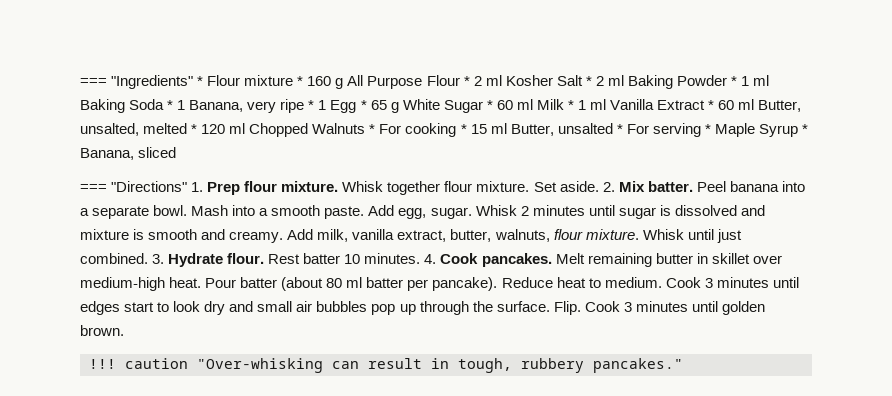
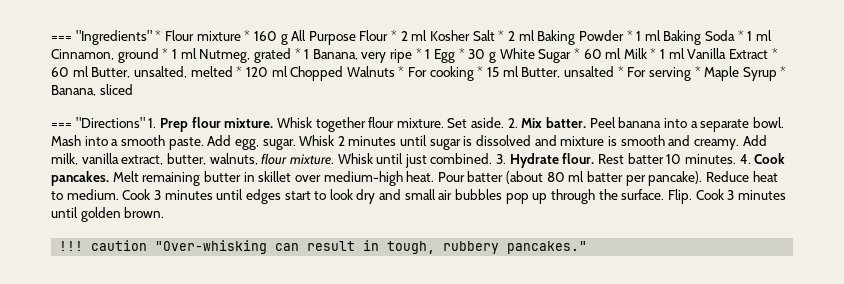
- === "Ingredients" * Flour mixture * 160 g All Purpose Flour * 2 ml Kosher Salt * 2 ml Baking Powder * 1 ml Baking Soda * 1 Banana, very ripe * 1 Egg * 65 g White Sugar * 60 ml Milk * 1 ml Vanilla Extract * 60 ml Butter, unsalted, melted * 120 ml Chopped Walnuts * For cooking * 15 ml Butter, unsalted * For serving * Maple Syrup * Banana, sliced
+ === "Ingredients" * Flour mixture * 160 g All Purpose Flour * 2 ml Kosher Salt * 2 ml Baking Powder * 1 ml Baking Soda * 1 ml Cinnamon, ground * 1 ml Nutmeg, grated * 1 Banana, very ripe * 1 Egg * 30 g White Sugar * 60 ml Milk * 1 ml Vanilla Extract * 60 ml Butter, unsalted, melted * 120 ml Chopped Walnuts * For cooking * 15 ml Butter, unsalted * For serving * Maple Syrup * Banana, sliced

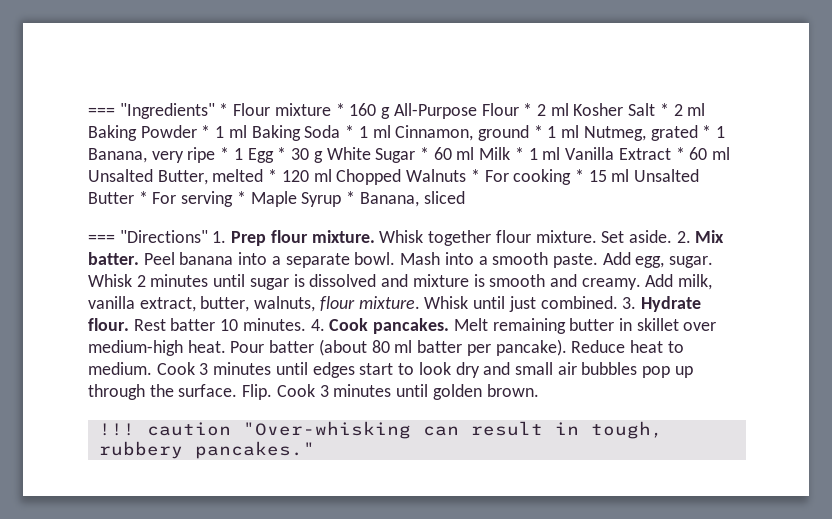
- === "Ingredients" * Flour mixture * 160 g All Purpose Flour * 2 ml Kosher Salt * 2 ml Baking Powder * 1 ml Baking Soda * 1 ml Cinnamon, ground * 1 ml Nutmeg, grated * 1 Banana, very ripe * 1 Egg * 30 g White Sugar * 60 ml Milk * 1 ml Vanilla Extract * 60 ml Butter, unsalted, melted * 120 ml Chopped Walnuts * For cooking * 15 ml Butter, unsalted * For serving * Maple Syrup * Banana, sliced
+ === "Ingredients" * Flour mixture * 160 g All-Purpose Flour * 2 ml Kosher Salt * 2 ml Baking Powder * 1 ml Baking Soda * 1 ml Cinnamon, ground * 1 ml Nutmeg, grated * 1 Banana, very ripe * 1 Egg * 30 g White Sugar * 60 ml Milk * 1 ml Vanilla Extract * 60 ml Unsalted Butter, melted * 120 ml Chopped Walnuts * For cooking * 15 ml Unsalted Butter * For serving * Maple Syrup * Banana, sliced

